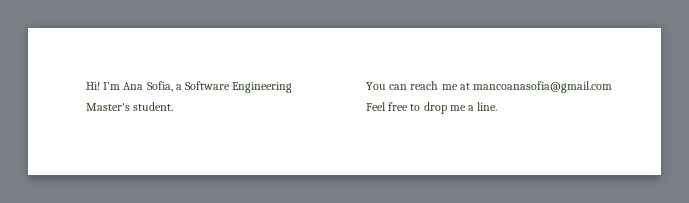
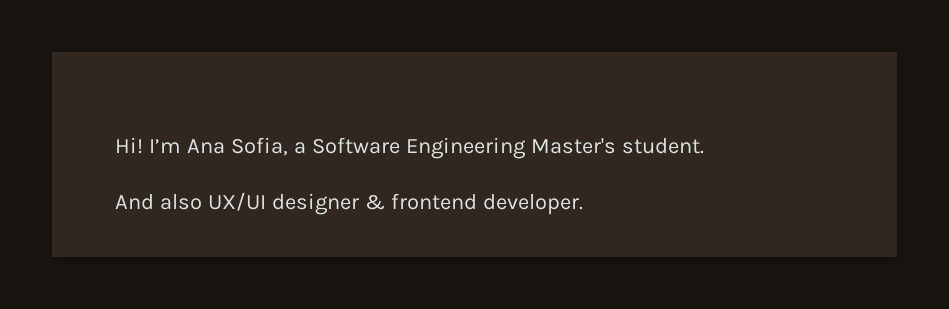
- You can reach me at mancoanasofia@gmail.com Feel free to drop me a line.
+ And also UX/UI designer & frontend developer.

